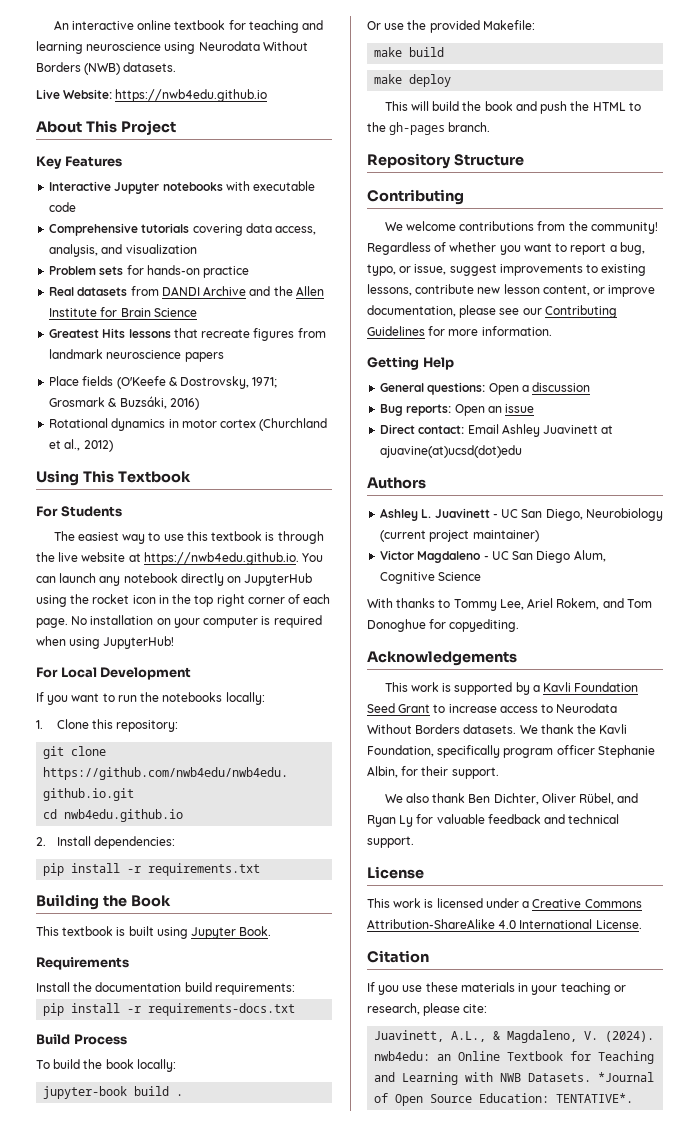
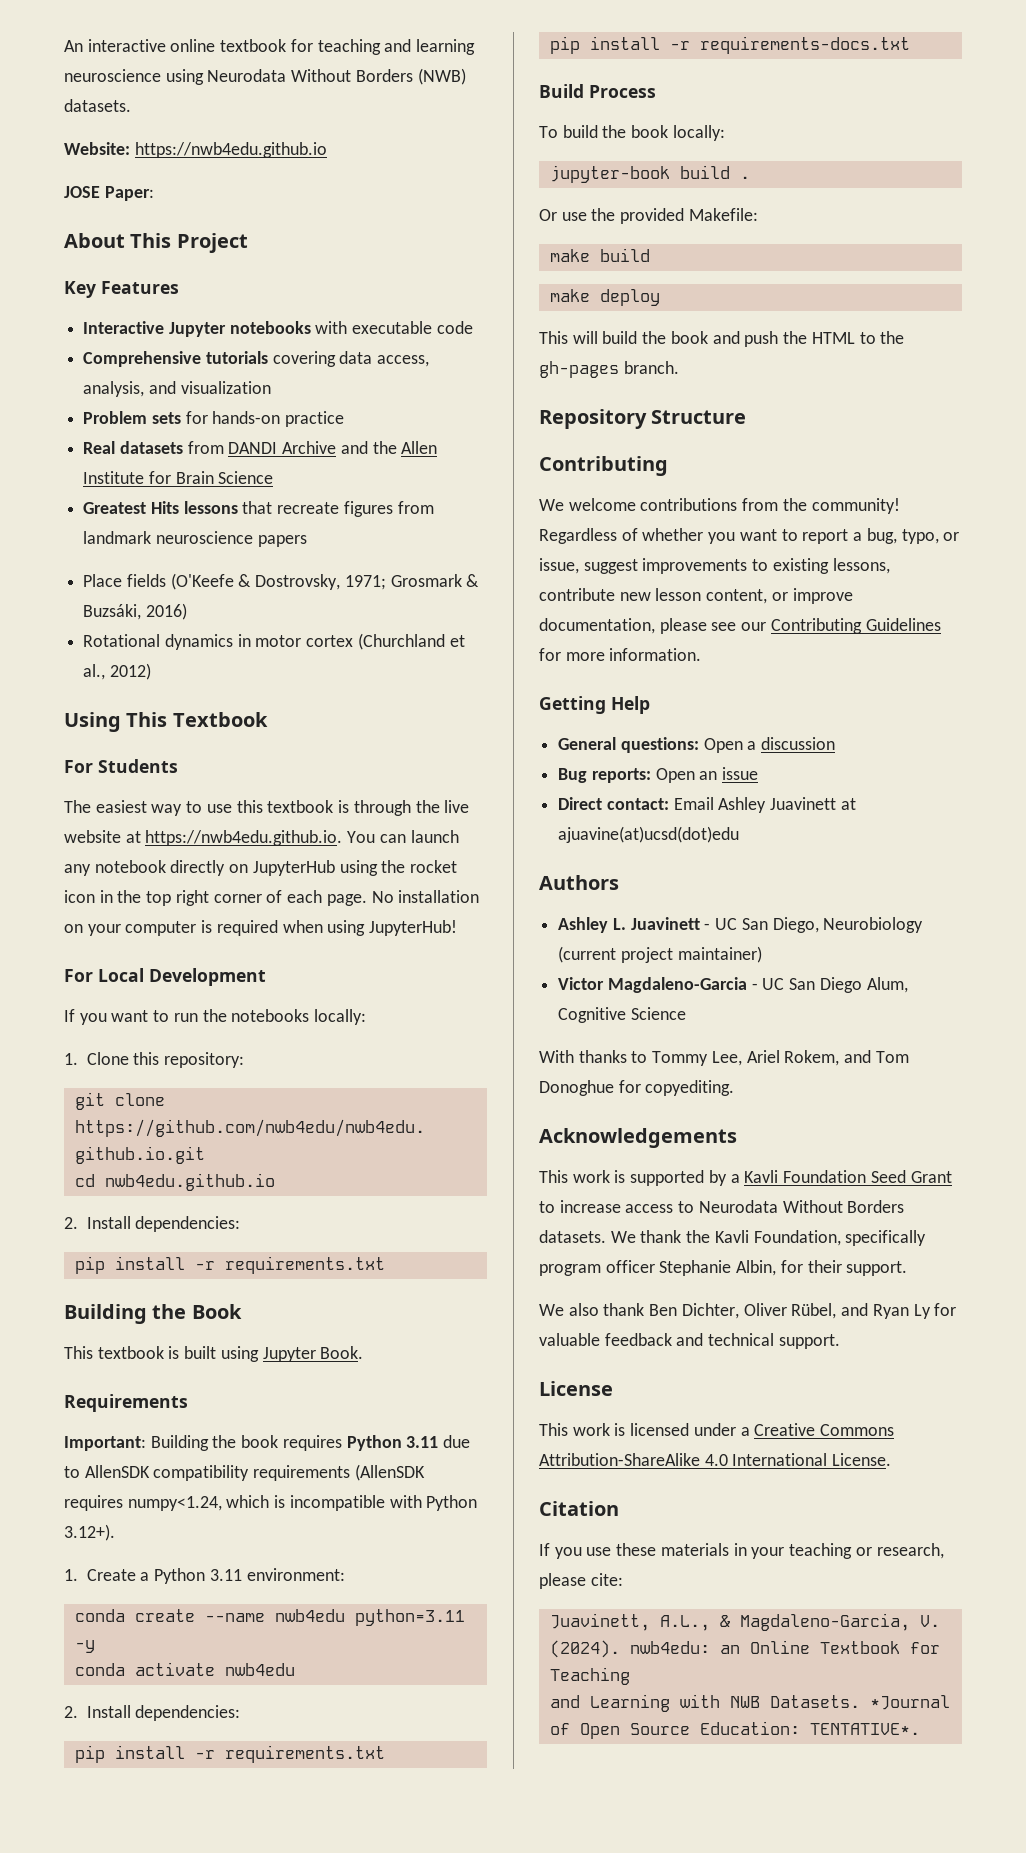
- Live Website: https://nwb4edu.github.io
+ Website: https://nwb4edu.github.io
+ JOSE Paper:
- Install the documentation build requirements:
+ Important: Building the book requires Python 3.11 due to AllenSDK compatibility requirements (AllenSDK requires numpy<1.24, which is incompatible with Python 3.12+).
+ 1. Create a Python 3.11 environment:
+ conda create --name nwb4edu python=3.11 -y
+ conda activate nwb4edu
+ 2. Install dependencies:
+ pip install -r requirements.txt
- Victor Magdaleno - UC San Diego Alum, Cognitive Science
+ Victor Magdaleno-Garcia - UC San Diego Alum, Cognitive Science
- Juavinett, A.L., & Magdaleno, V. (2024). nwb4edu: an Online Textbook for Teaching
+ Juavinett, A.L., & Magdaleno-Garcia, V. (2024). nwb4edu: an Online Textbook for Teaching

